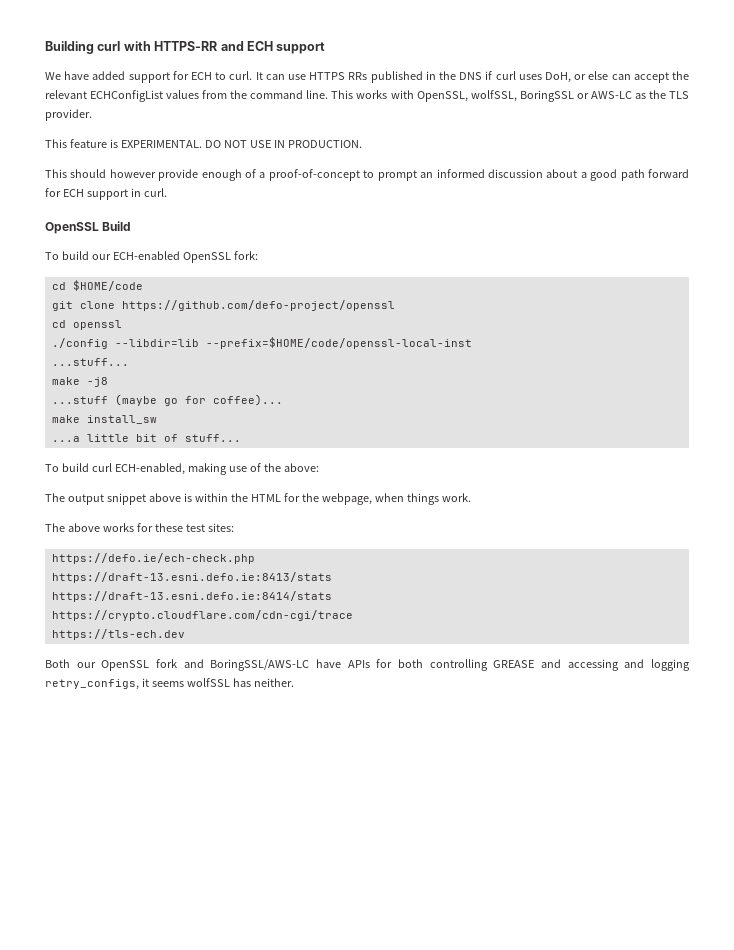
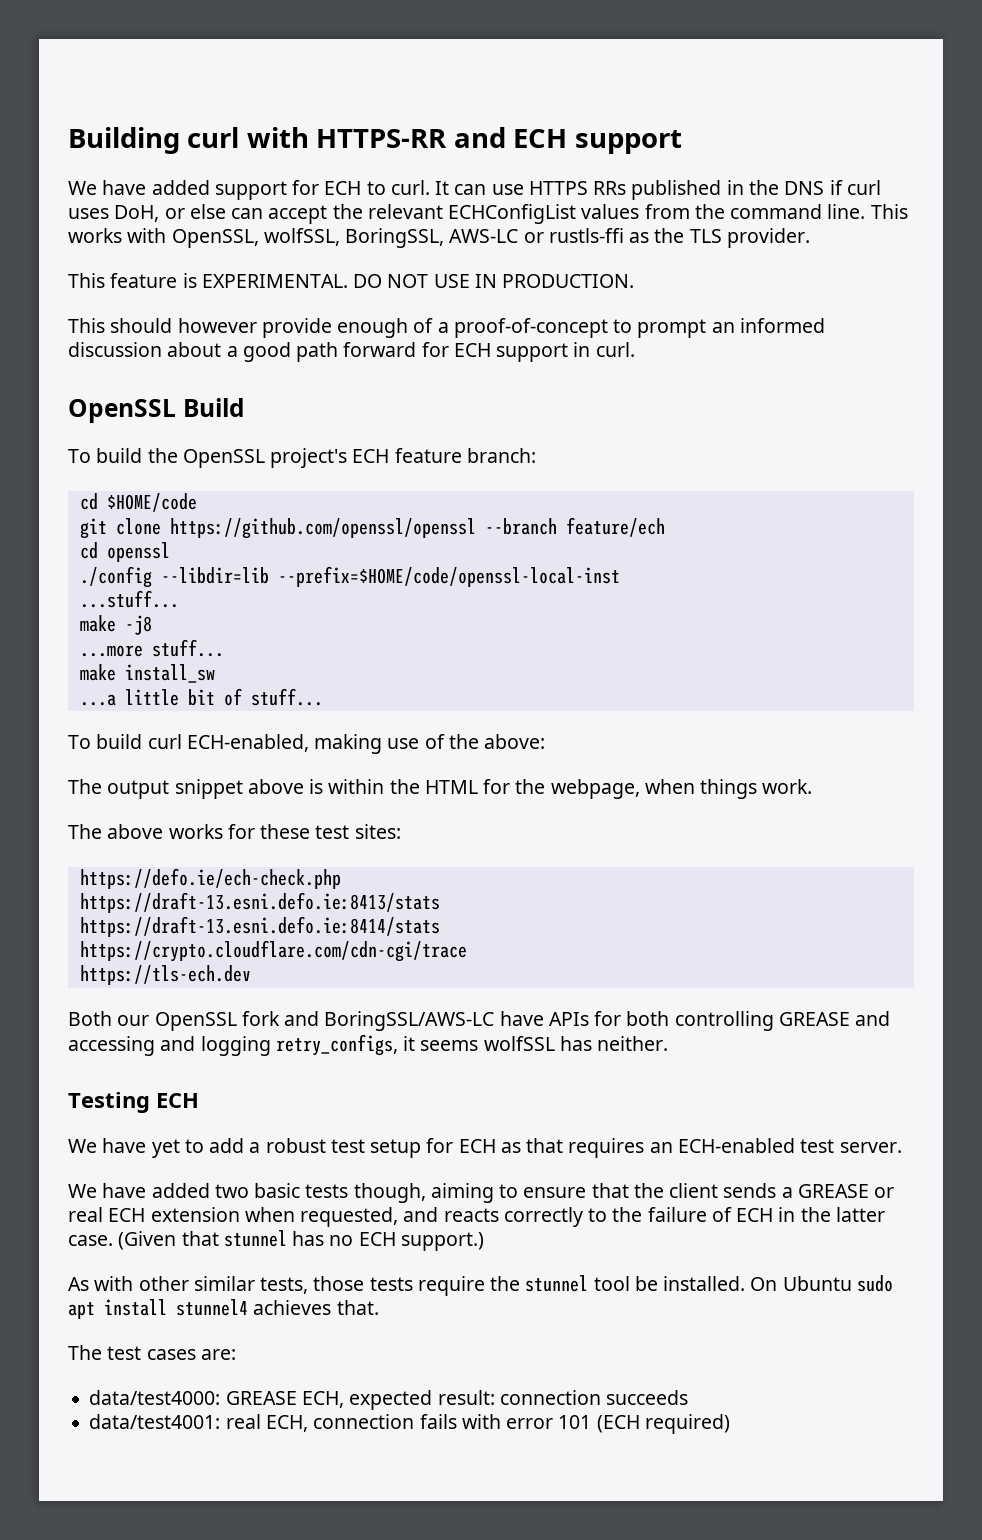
- This works with OpenSSL, wolfSSL, BoringSSL or AWS-LC as the TLS provider.
+ This works with OpenSSL, wolfSSL, BoringSSL, AWS-LC or rustls-ffi as the TLS provider.
- To build our ECH-enabled OpenSSL fork:
+ To build the OpenSSL project's ECH feature branch:
- git clone https://github.com/defo-project/openssl
+ git clone https://github.com/openssl/openssl --branch feature/ech
- ...stuff (maybe go for coffee)...
+ ...more stuff...
+ Testing ECH
+ We have yet to add a robust test setup for ECH as that requires an ECH-enabled test server.
+ We have added two basic tests though, aiming to ensure that the client sends a GREASE or real ECH extension when requested, and reacts correctly to the failure of ECH in the latter case. (Given that stunnel has no ECH support.)
+ As with other similar tests, those tests require the stunnel tool be installed. On Ubuntu sudo apt install stunnel4 achieves that.
+ The test cases are:
+ data/test4000: GREASE ECH, expected result: connection succeeds
+ data/test4001: real ECH, connection fails with error 101 (ECH required)

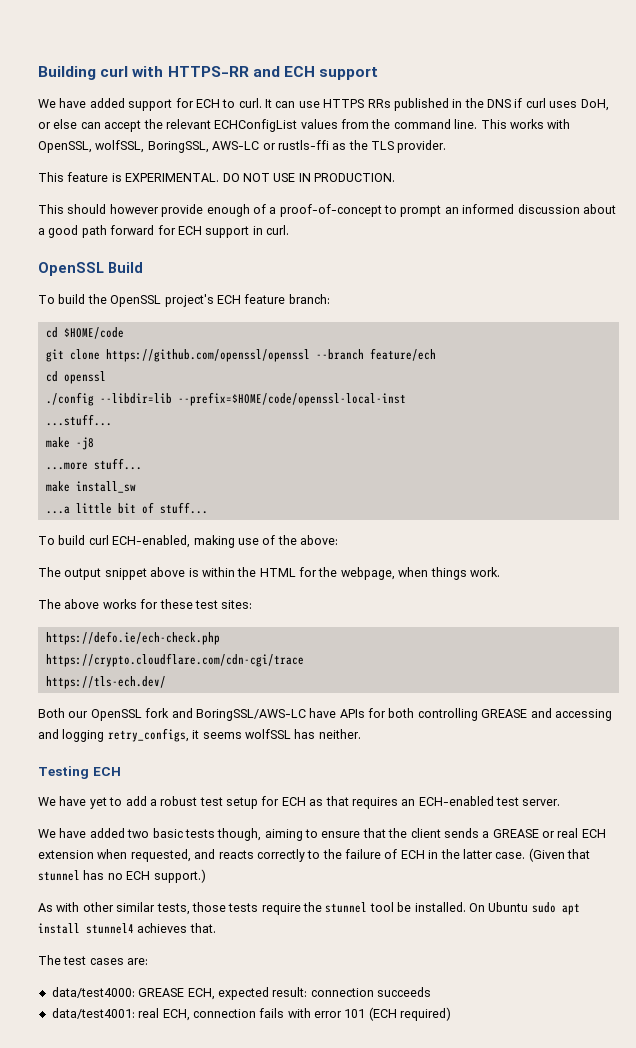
- https://draft-13.esni.defo.ie:8413/stats
- https://draft-13.esni.defo.ie:8414/stats
- https://tls-ech.dev
+ https://tls-ech.dev/

